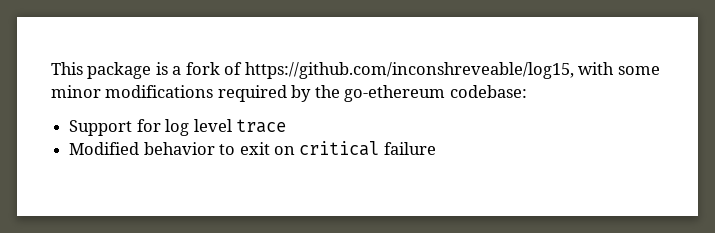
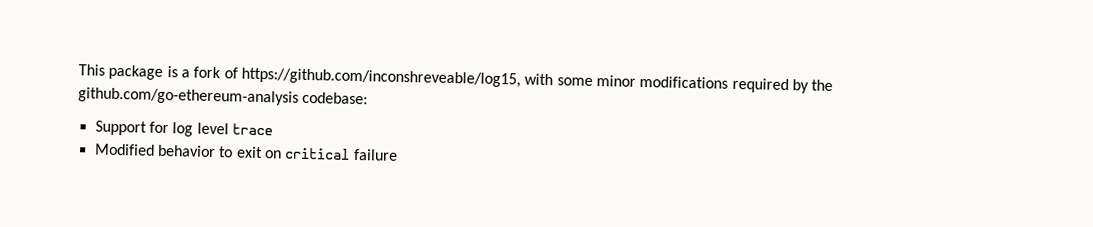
- This package is a fork of https://github.com/inconshreveable/log15, with some minor modifications required by the go-ethereum codebase:
+ This package is a fork of https://github.com/inconshreveable/log15, with some minor modifications required by the github.com/go-ethereum-analysis codebase:

